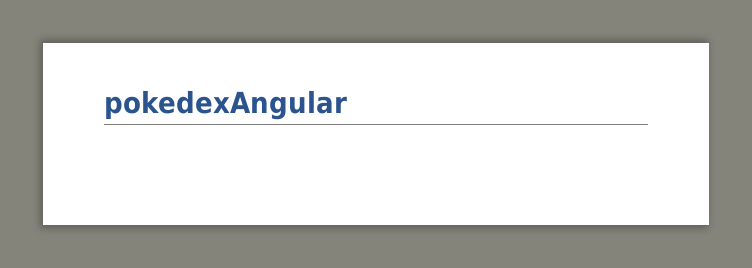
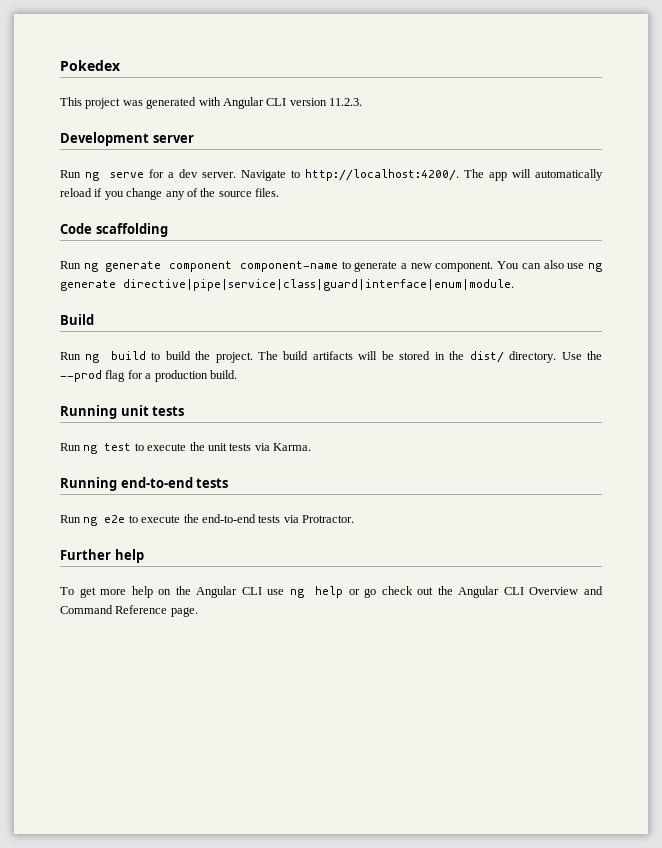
- pokedexAngular
+ Pokedex
+ This project was generated with Angular CLI version 11.2.3.
+ Development server
+ Run ng serve for a dev server. Navigate to http://localhost:4200/. The app will automatically reload if you change any of the source files.
+ Code scaffolding
+ Run ng generate component component-name to generate a new component. You can also use ng generate directive|pipe|service|class|guard|interface|enum|module.
+ Build
+ Run ng build to build the project. The build artifacts will be stored in the dist/ directory. Use the --prod flag for a production build.
+ Running unit tests
+ Run ng test to execute the unit tests via Karma.
+ Running end-to-end tests
+ Run ng e2e to execute the end-to-end tests via Protractor.
+ Further help
+ To get more help on the Angular CLI use ng help or go check out the Angular CLI Overview and Command Reference page.

